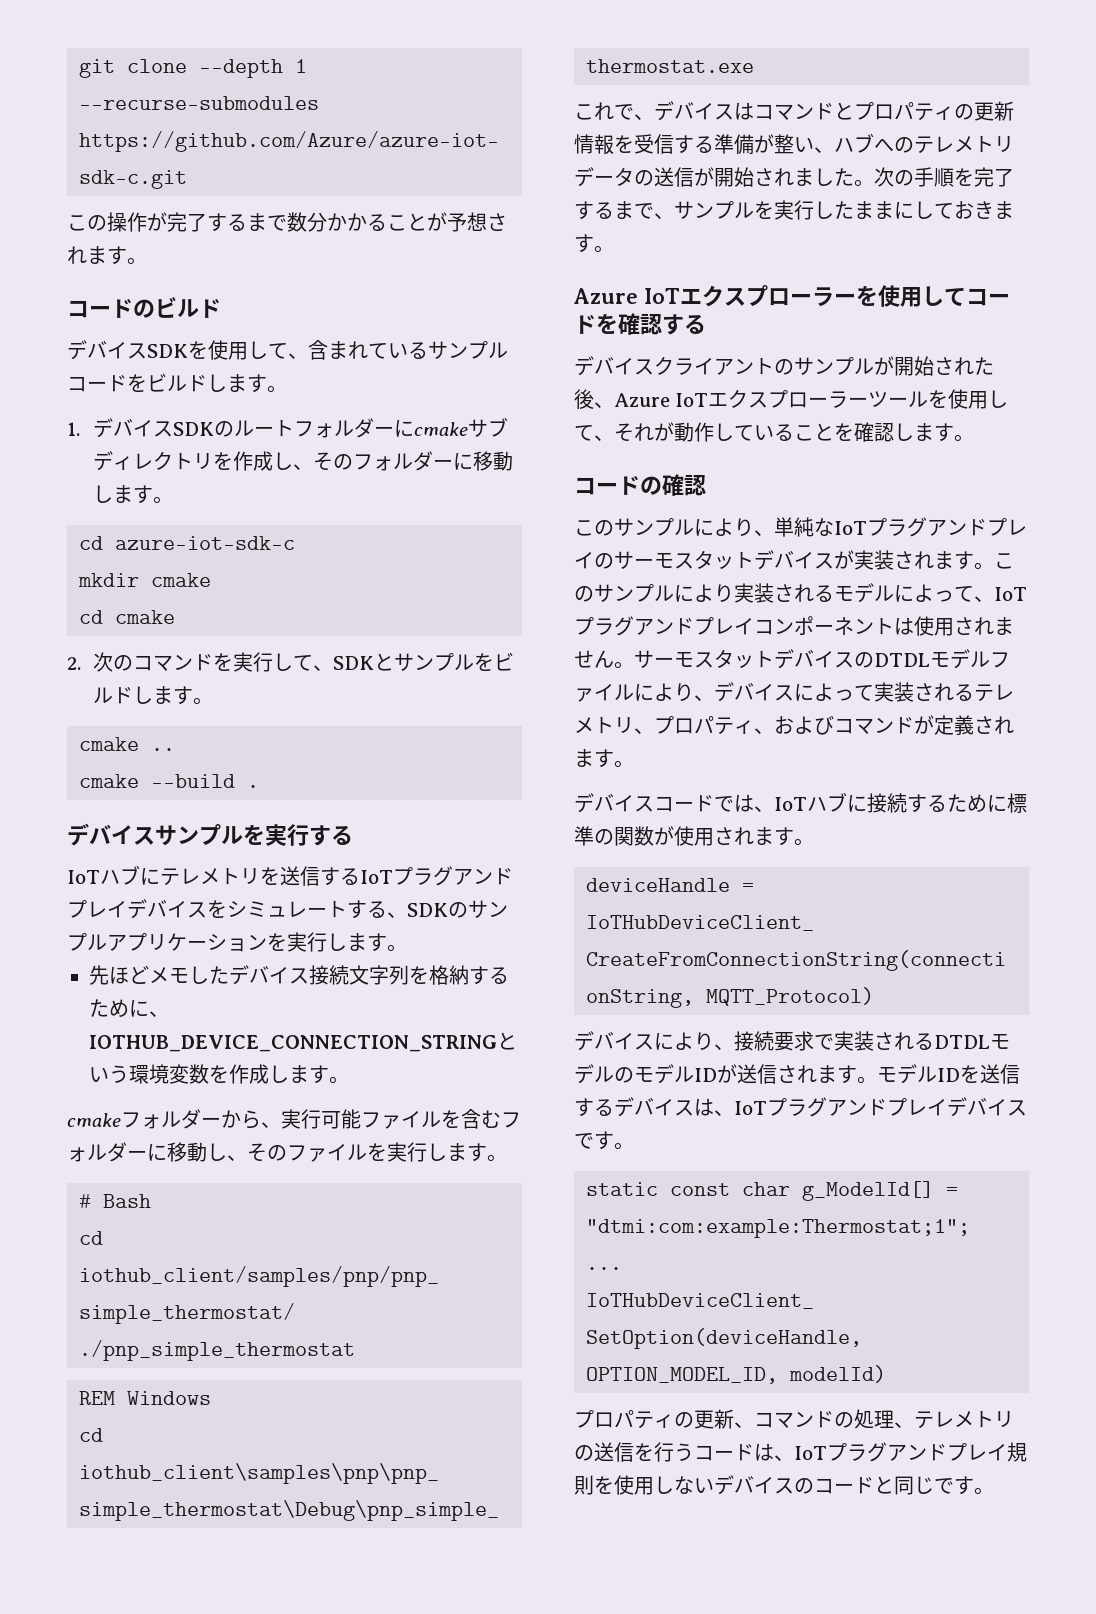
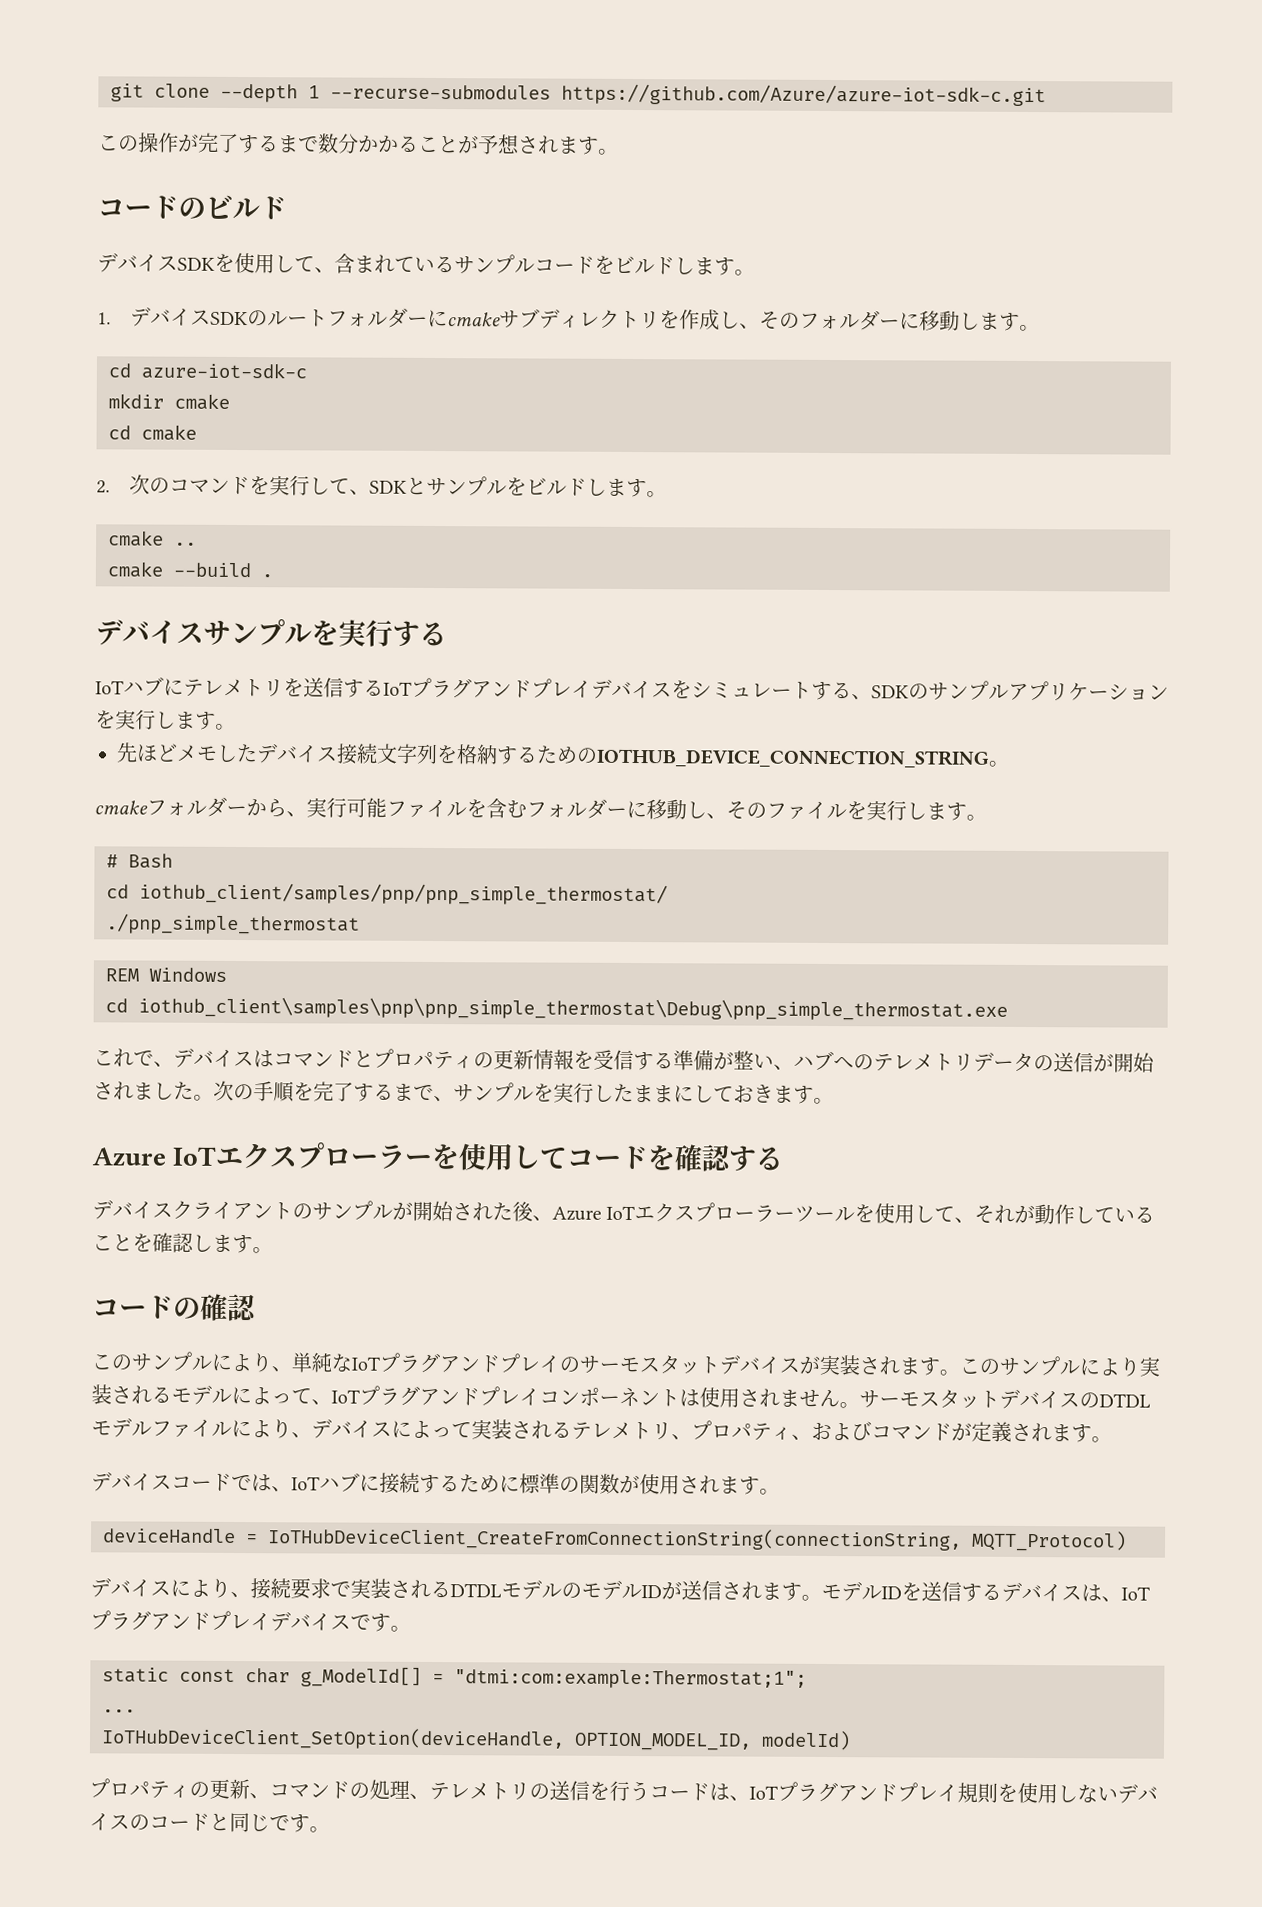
- 先ほどメモしたデバイス接続文字列を格納するために、IOTHUB_DEVICE_CONNECTION_STRINGという環境変数を作成します。
+ 先ほどメモしたデバイス接続文字列を格納するためのIOTHUB_DEVICE_CONNECTION_STRING。

